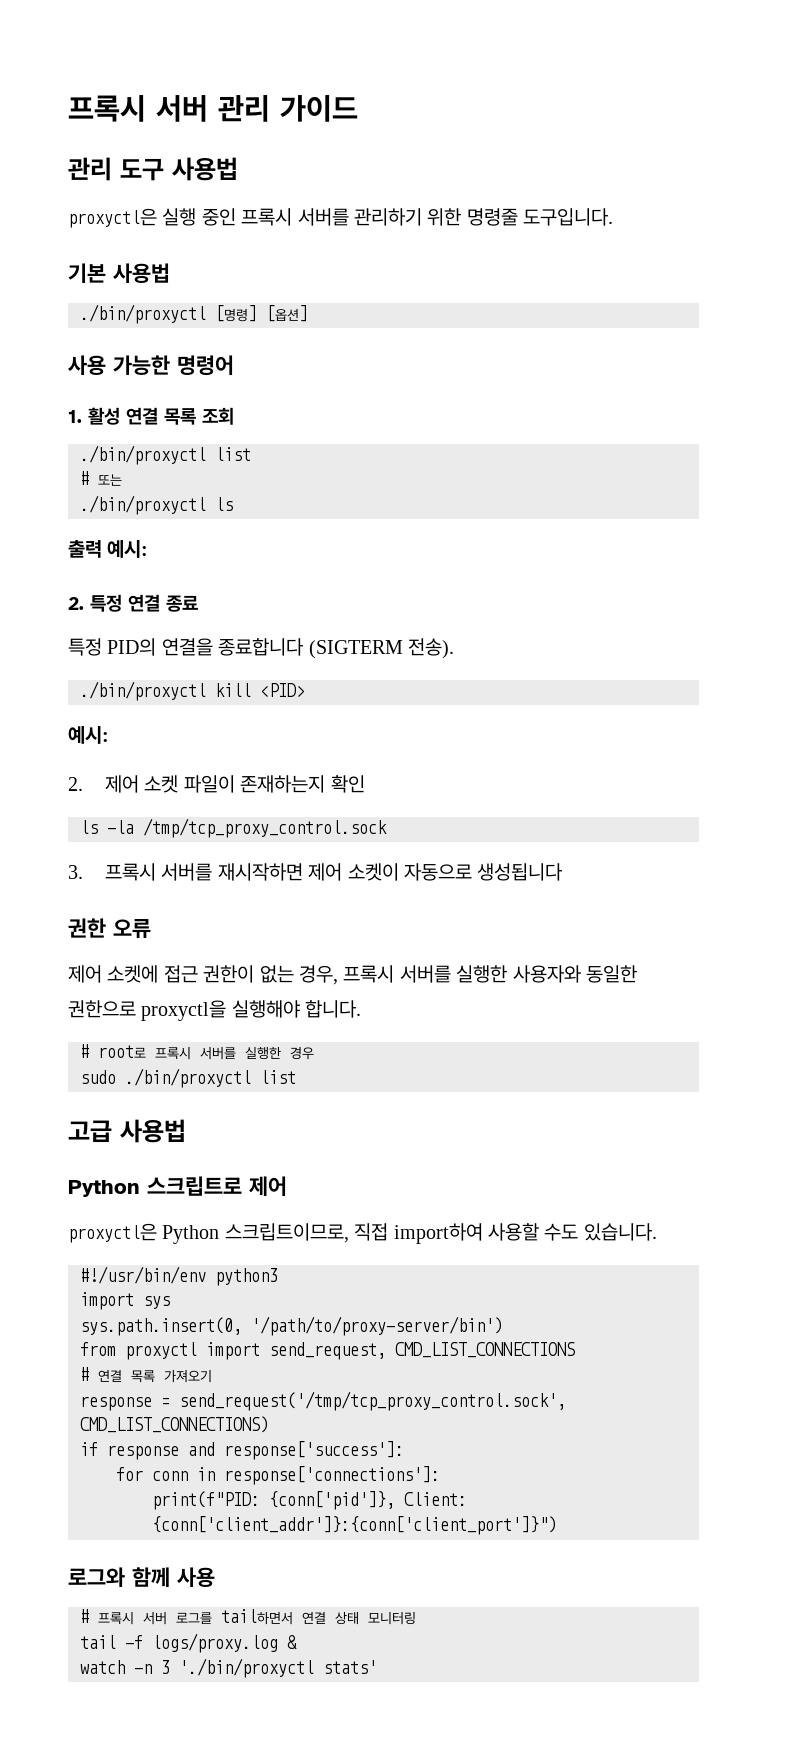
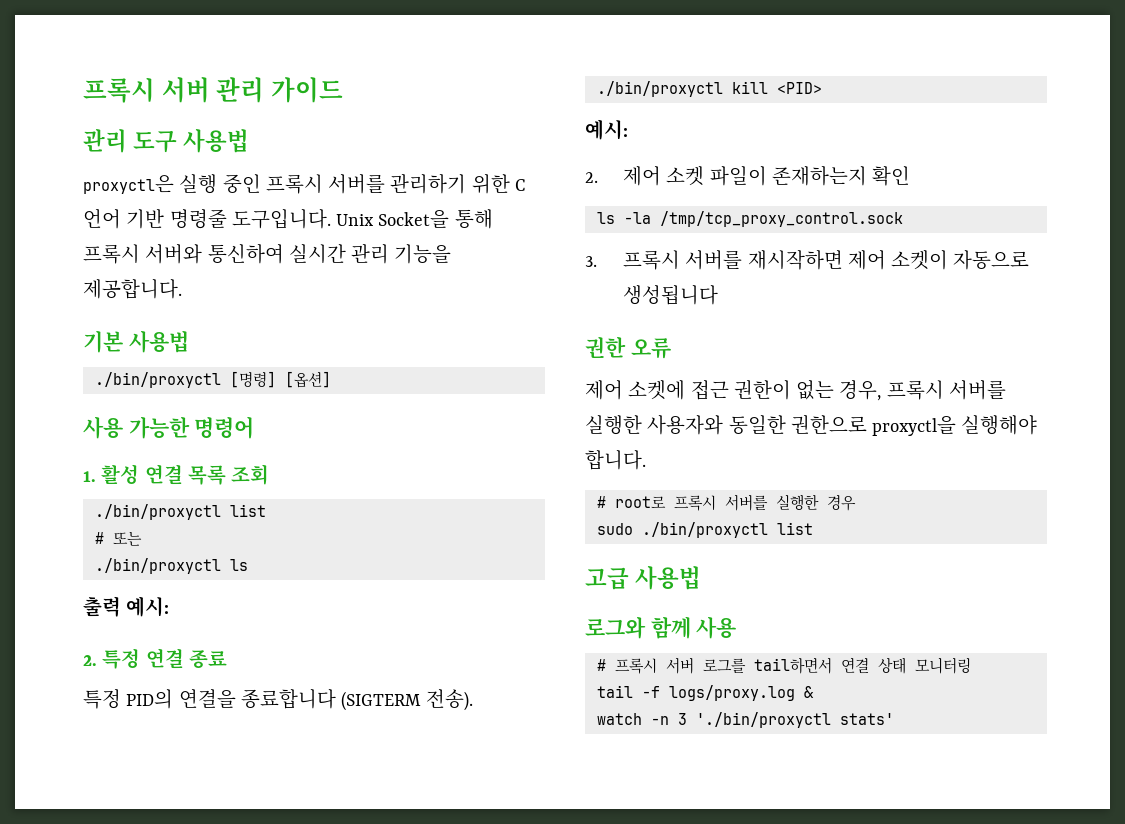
- proxyctl은 실행 중인 프록시 서버를 관리하기 위한 명령줄 도구입니다.
+ proxyctl은 실행 중인 프록시 서버를 관리하기 위한 C 언어 기반 명령줄 도구입니다. Unix Socket을 통해 프록시 서버와 통신하여 실시간 관리 기능을 제공합니다.
- Python 스크립트로 제어
- proxyctl은 Python 스크립트이므로, 직접 import하여 사용할 수도 있습니다.
- #!/usr/bin/env python3
- import sys
- sys.path.insert(0, '/path/to/proxy-server/bin')
- from proxyctl import send_request, CMD_LIST_CONNECTIONS
- # 연결 목록 가져오기
- response = send_request('/tmp/tcp_proxy_control.sock', CMD_LIST_CONNECTIONS)
- if response and response['success']:
- for conn in response['connections']:
- print(f"PID: {conn['pid']}, Client: {conn['client_addr']}:{conn['client_port']}")

